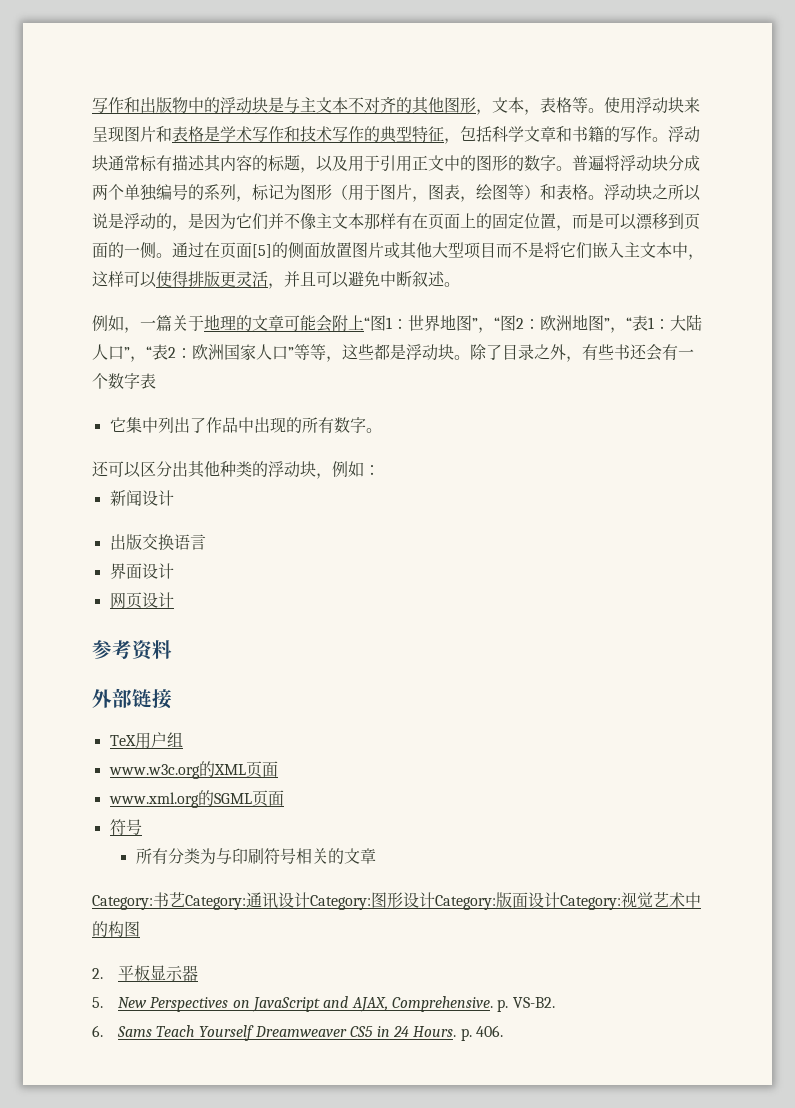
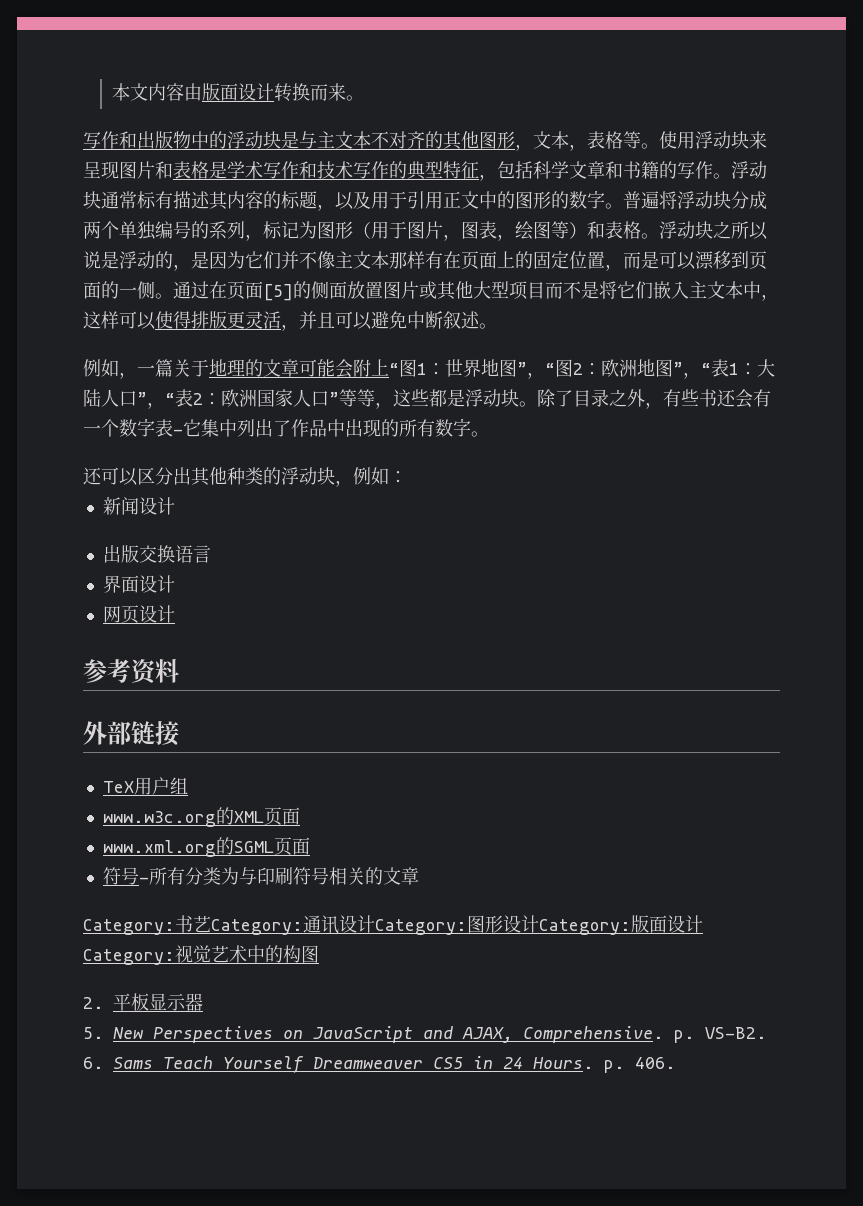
+ 本文内容由版面设计转换而来。
- 除了目录之外，有些书还会有一个数字表
- 它集中列出了作品中出现的所有数字。
+ 除了目录之外，有些书还会有一个数字表-它集中列出了作品中出现的所有数字。
  www.xml.org的SGML页面
- 符号
- 所有分类为与印刷符号相关的文章
+ 符号-所有分类为与印刷符号相关的文章

